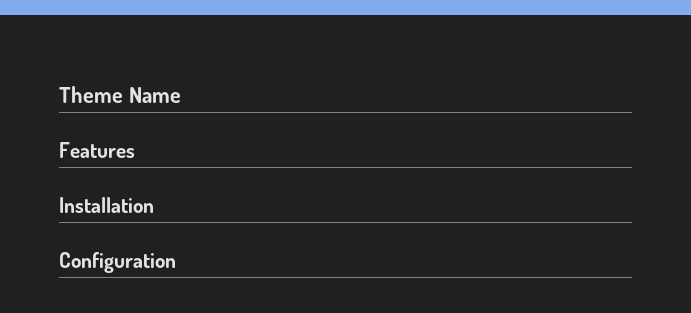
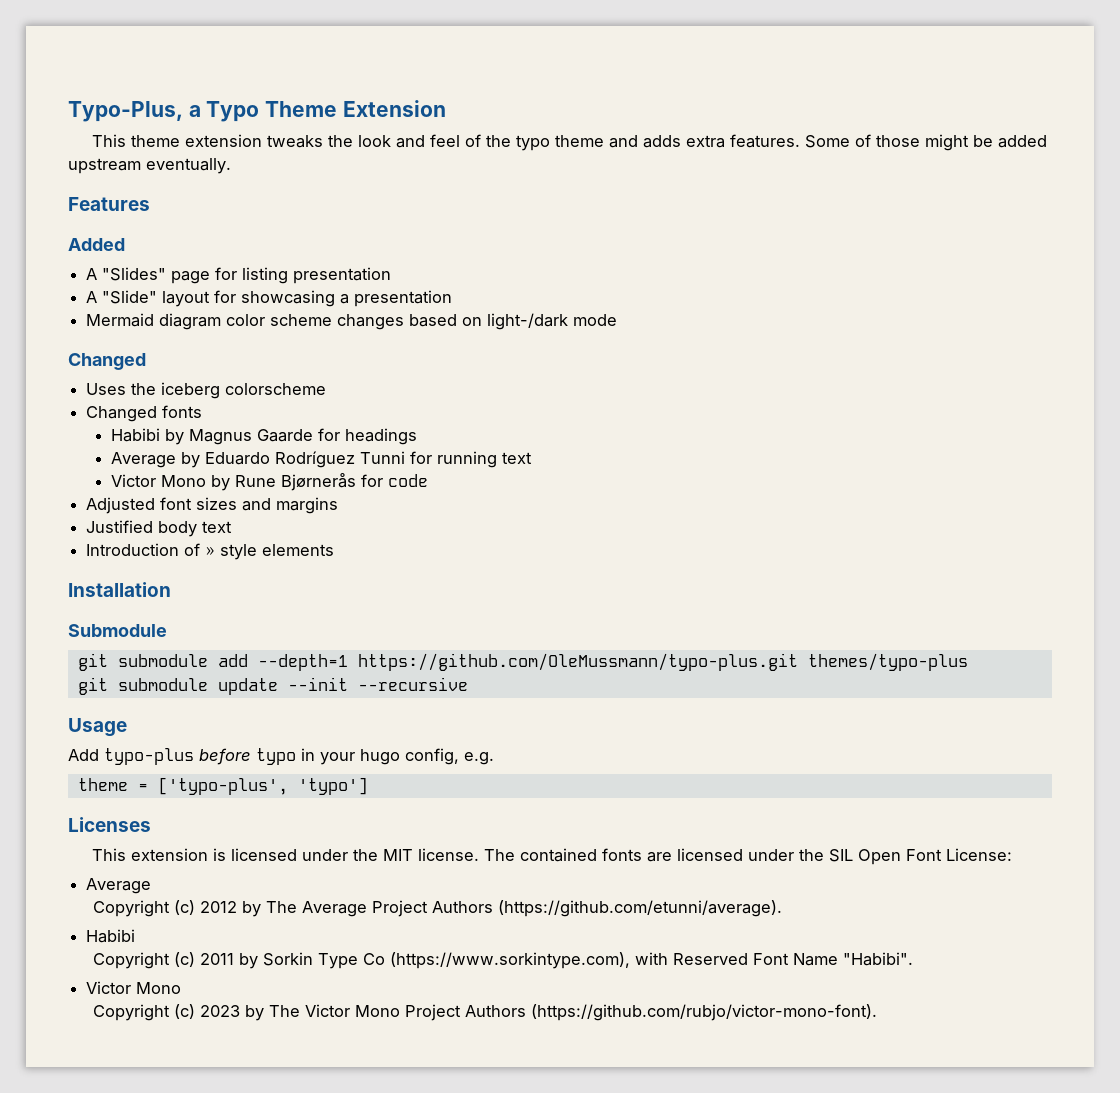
- Theme Name
+ Typo-Plus, a Typo Theme Extension
+ This theme extension tweaks the look and feel of the typo theme and adds extra features. Some of those might be added upstream eventually.
  Features
+ Added
+ A "Slides" page for listing presentation
+ A "Slide" layout for showcasing a presentation
+ Mermaid diagram color scheme changes based on light-/dark mode
+ Changed
+ Uses the iceberg colorscheme
+ Changed fonts
+ Habibi by Magnus Gaarde for headings
+ Average by Eduardo Rodríguez Tunni for running text
+ Victor Mono by Rune Bjørnerås for code
+ Adjusted font sizes and margins
+ Justified body text
+ Introduction of » style elements
  Installation
- Configuration
+ Submodule
+ git submodule add --depth=1 https://github.com/OleMussmann/typo-plus.git themes/typo-plus
+ git submodule update --init --recursive
+ Usage
+ Add typo-plus before typo in your hugo config, e.g.
+ theme = ['typo-plus', 'typo']
+ Licenses
+ This extension is licensed under the MIT license. The contained fonts are licensed under the SIL Open Font License:
+ Average
+ Copyright (c) 2012 by The Average Project Authors (https://github.com/etunni/average).
+ Habibi
+ Copyright (c) 2011 by Sorkin Type Co (https://www.sorkintype.com), with Reserved Font Name "Habibi".
+ Victor Mono
+ Copyright (c) 2023 by The Victor Mono Project Authors (https://github.com/rubjo/victor-mono-font).

